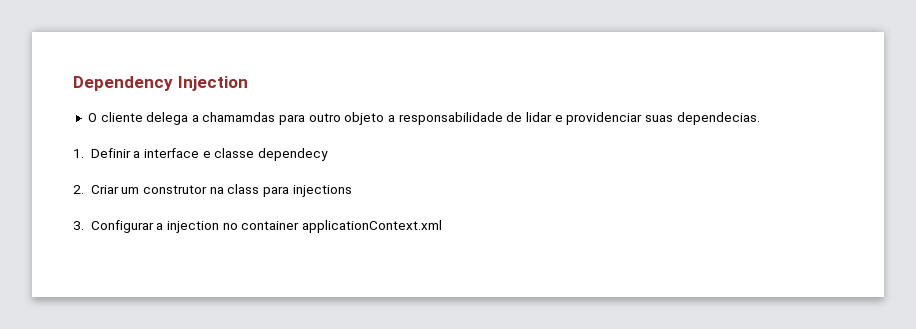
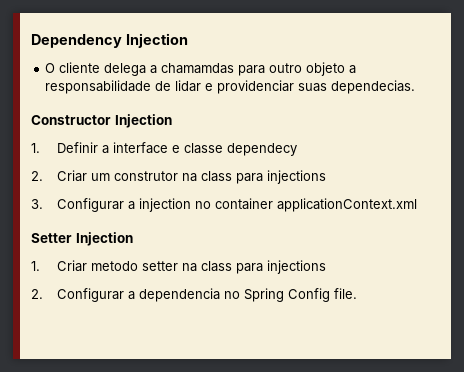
+ Constructor Injection
+ Setter Injection
+ 1. Criar metodo setter na class para injections
+ 2. Configurar a dependencia no Spring Config file.

